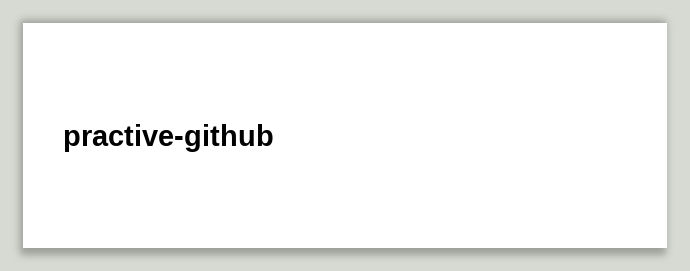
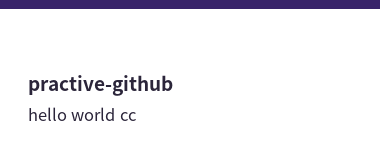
+ hello world cc

